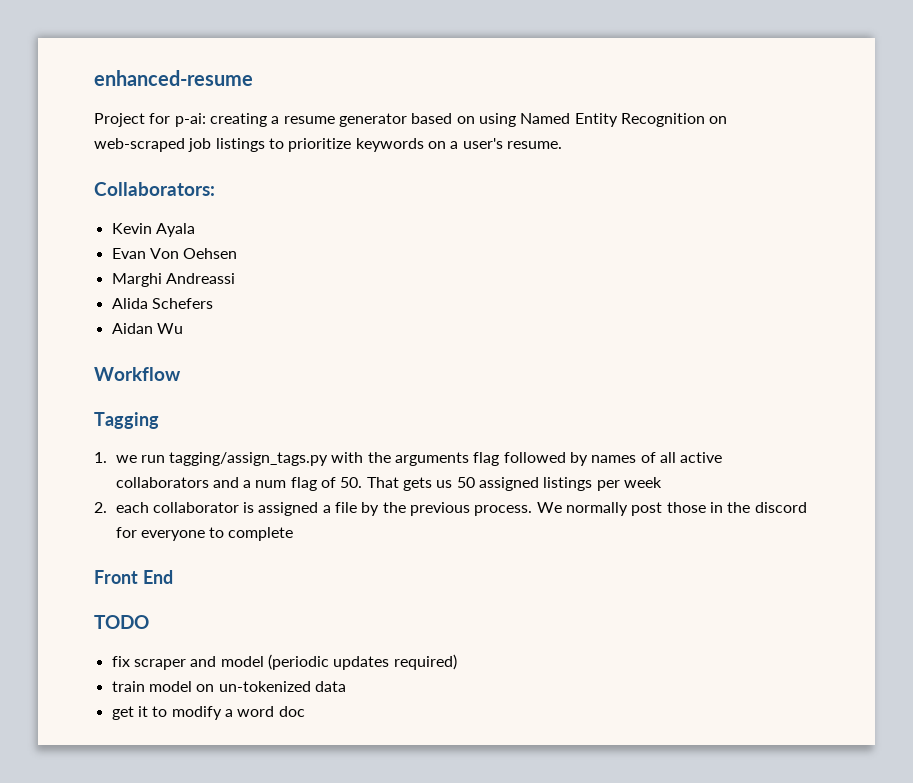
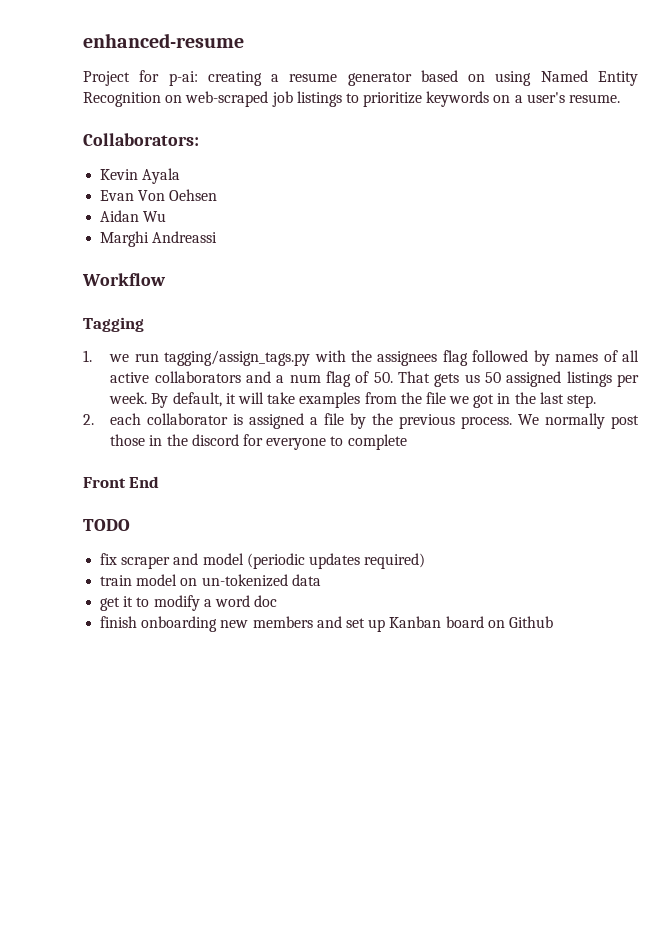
+ Aidan Wu
- Alida Schefers
- Aidan Wu
- 1. we run tagging/assign_tags.py with the arguments flag followed by names of all active collaborators and a num flag of 50. That gets us 50 assigned listings per week
+ 1. we run tagging/assign_tags.py with the assignees flag followed by names of all active collaborators and a num flag of 50. That gets us 50 assigned listings per week. By default, it will take examples from the file we got in the last step.
+ finish onboarding new members and set up Kanban board on Github

